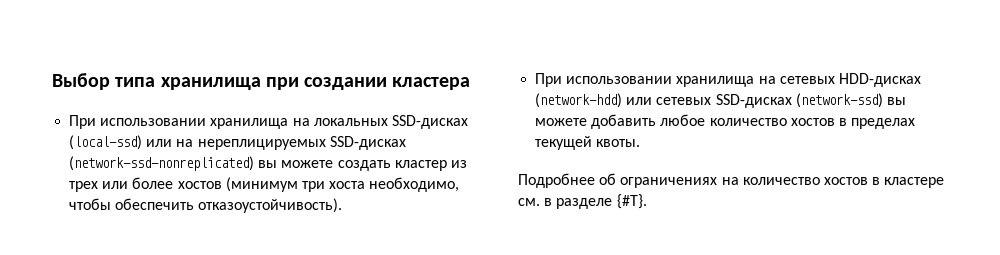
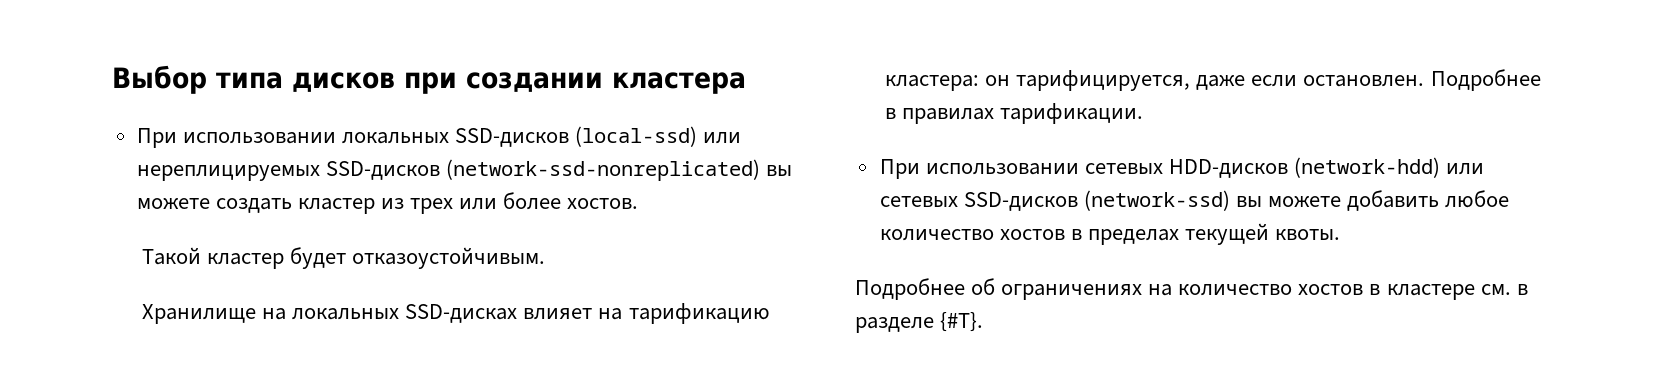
- Выбор типа хранилища при создании кластера
+ Выбор типа дисков при создании кластера
- При использовании хранилища на локальных SSD-дисках (local-ssd) или на нереплицируемых SSD-дисках (network-ssd-nonreplicated) вы можете создать кластер из трех или более хостов (минимум три хоста необходимо, чтобы обеспечить отказоустойчивость).
- При использовании хранилища на сетевых HDD-дисках (network-hdd) или сетевых SSD-дисках (network-ssd) вы можете добавить любое количество хостов в пределах текущей квоты.
+ При использовании локальных SSD-дисков (local-ssd) или нереплицируемых SSD-дисков (network-ssd-nonreplicated) вы можете создать кластер из трех или более хостов.
+ Такой кластер будет отказоустойчивым.
+ Хранилище на локальных SSD-дисках влияет на тарификацию кластера: он тарифицируется, даже если остановлен. Подробнее в правилах тарификации.
+ При использовании сетевых HDD-дисков (network-hdd) или сетевых SSD-дисков (network-ssd) вы можете добавить любое количество хостов в пределах текущей квоты.

